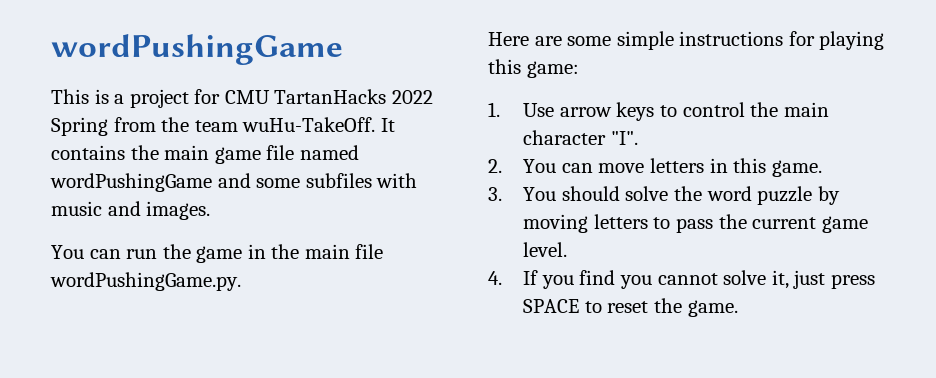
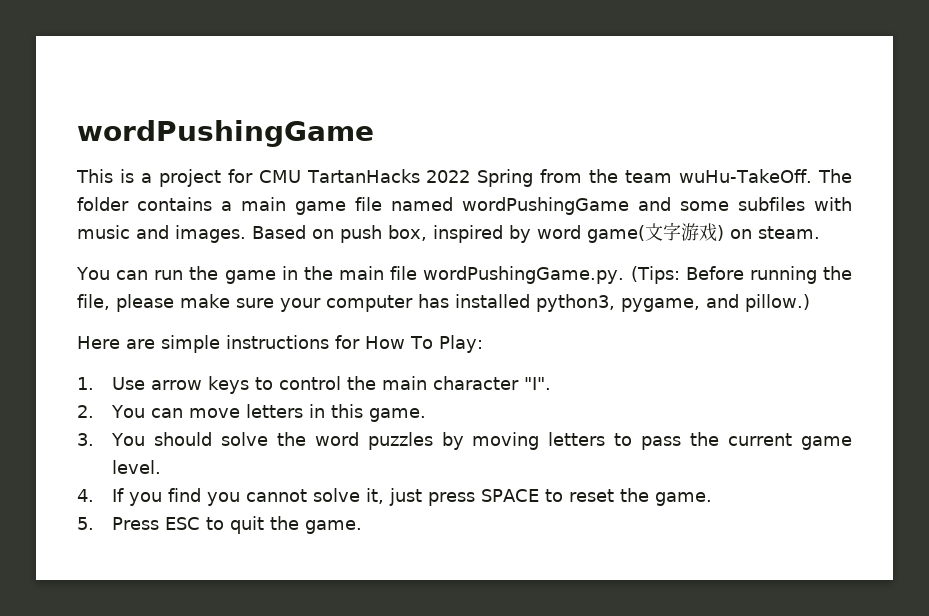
- It contains the main game file named wordPushingGame and some subfiles with music and images.
+ The folder contains a main game file named wordPushingGame and some subfiles with music and images. Based on push box, inspired by word game(文字游戏) on steam.
- You can run the game in the main file wordPushingGame.py.
+ You can run the game in the main file wordPushingGame.py. (Tips: Before running the file, please make sure your computer has installed python3, pygame, and pillow.)
- Here are some simple instructions for playing this game:
+ Here are simple instructions for How To Play:
- 3. You should solve the word puzzle by moving letters to pass the current game level.
+ 3. You should solve the word puzzles by moving letters to pass the current game level.
+ 5. Press ESC to quit the game.

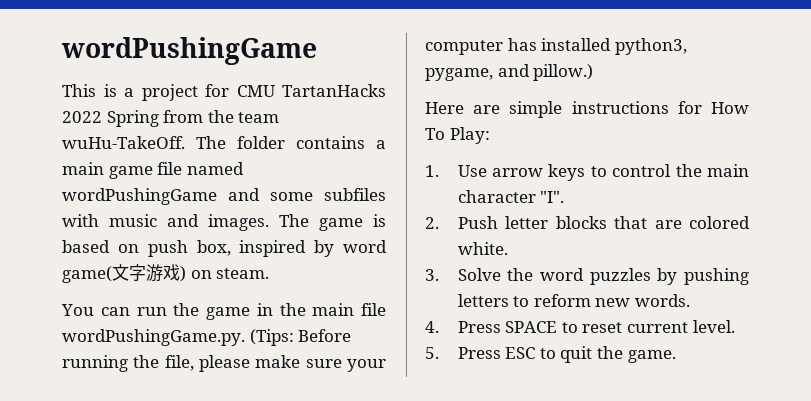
- Based on push box, inspired by word game(文字游戏) on steam.
+ The game is based on push box, inspired by word game(文字游戏) on steam.
- 2. You can move letters in this game.
- 3. You should solve the word puzzles by moving letters to pass the current game level.
- 4. If you find you cannot solve it, just press SPACE to reset the game.
+ 2. Push letter blocks that are colored white.
+ 3. Solve the word puzzles by pushing letters to reform new words.
+ 4. Press SPACE to reset current level.

